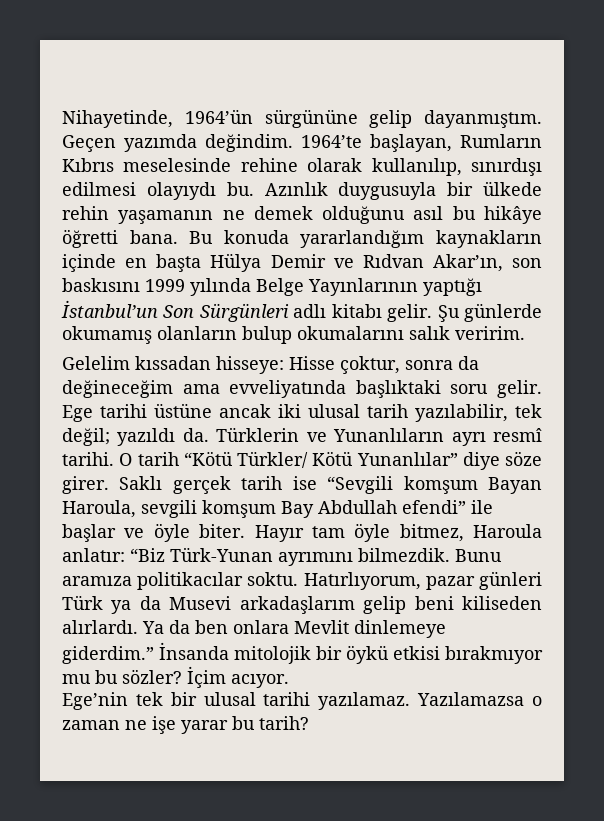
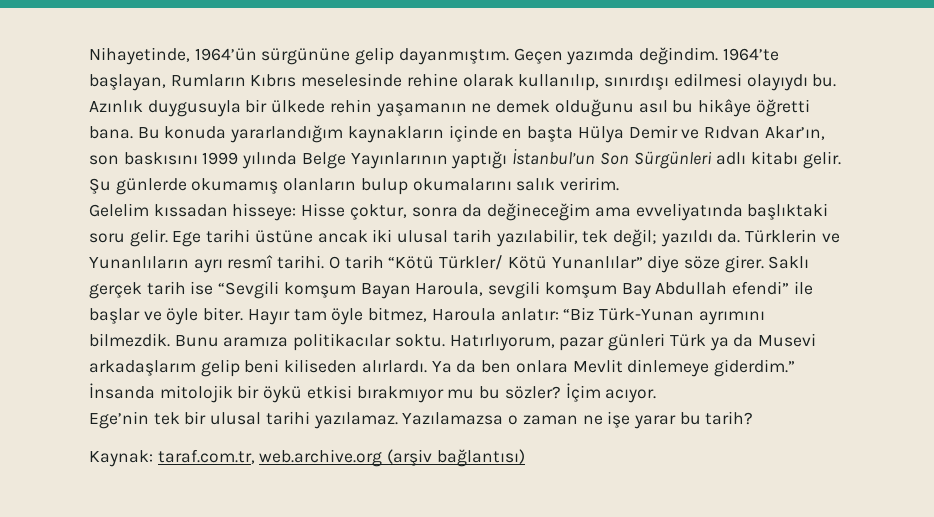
+ Kaynak: taraf.com.tr, web.archive.org (arşiv bağlantısı)

